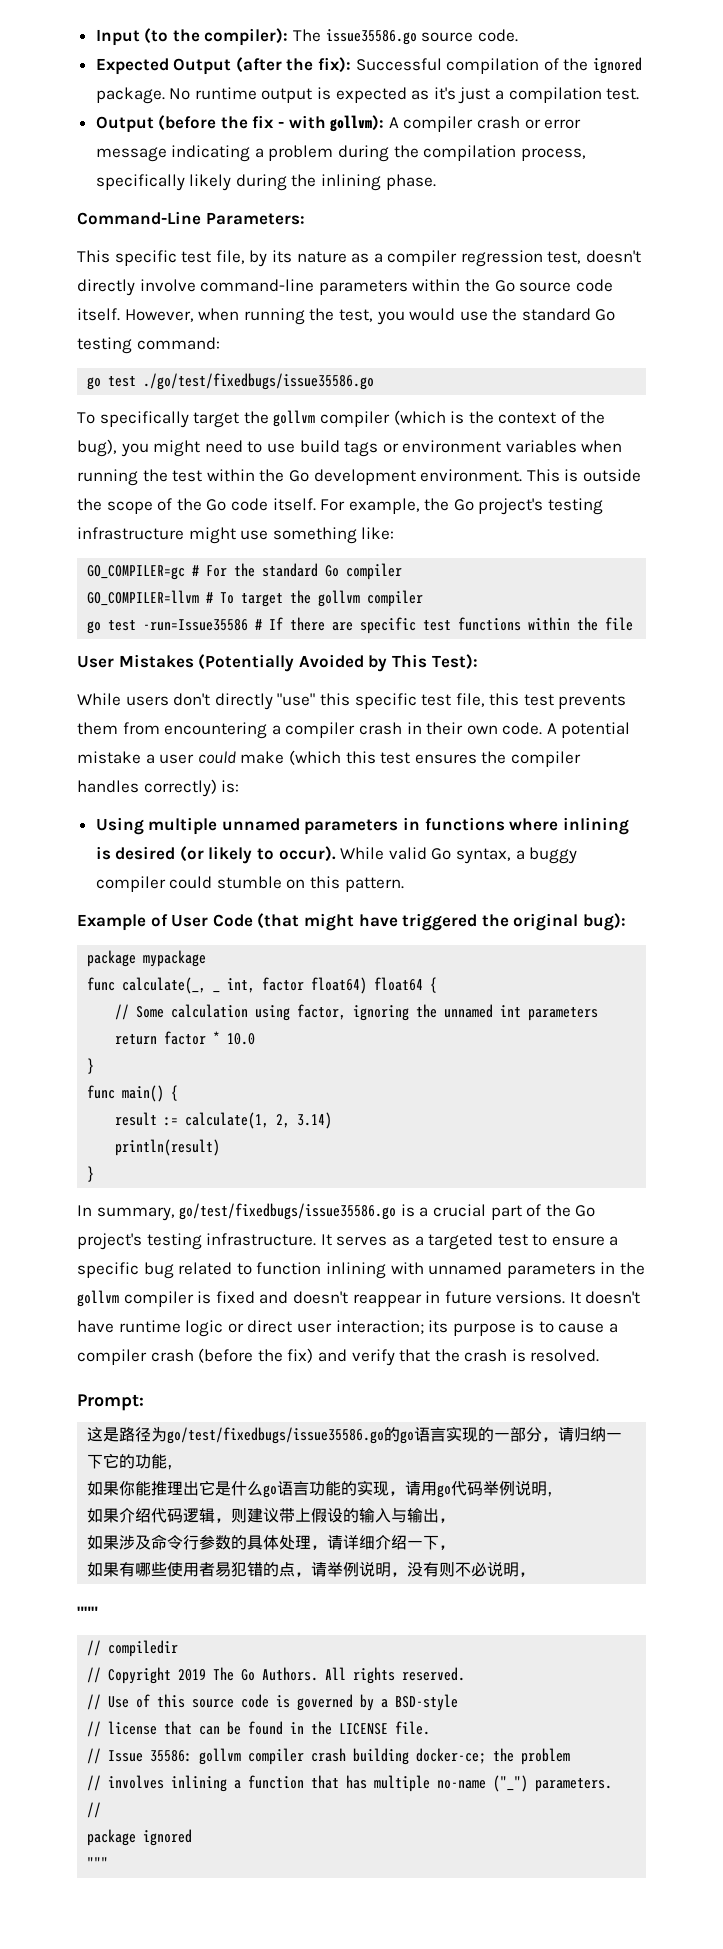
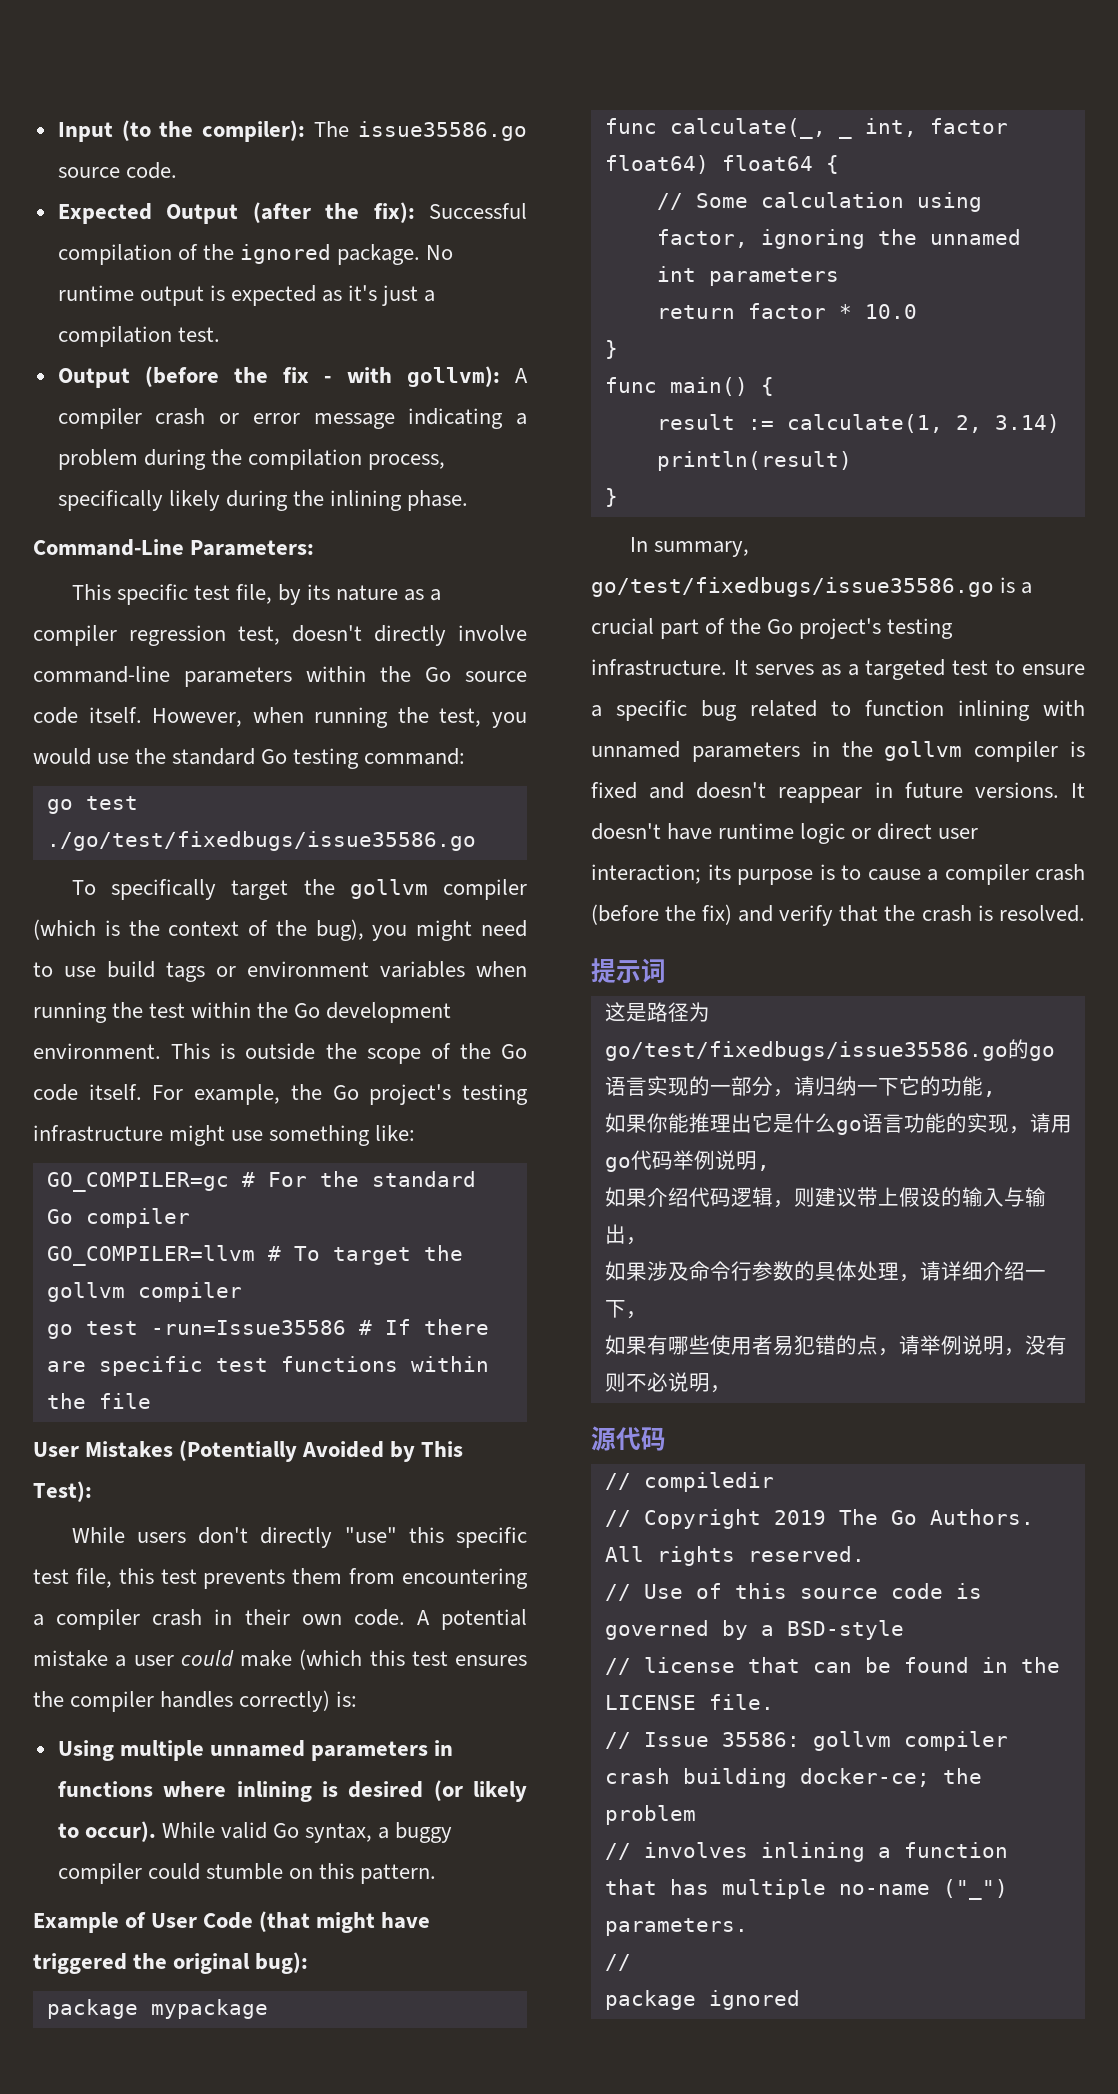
- Prompt:
+ 提示词
  如果有哪些使用者易犯错的点，请举例说明，没有则不必说明，
- """
+ 源代码
  package ignored
- """

